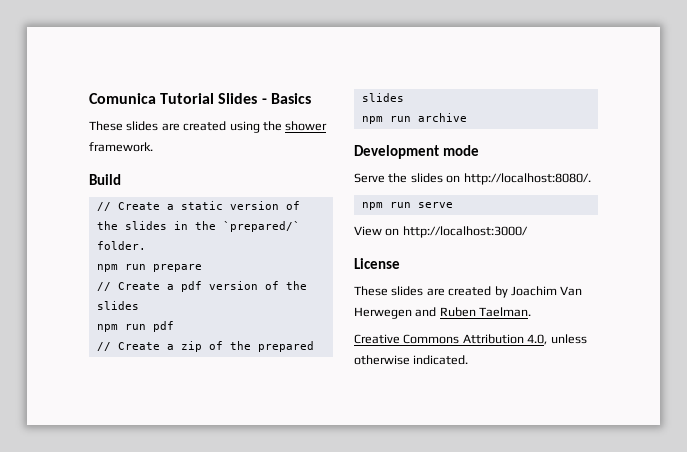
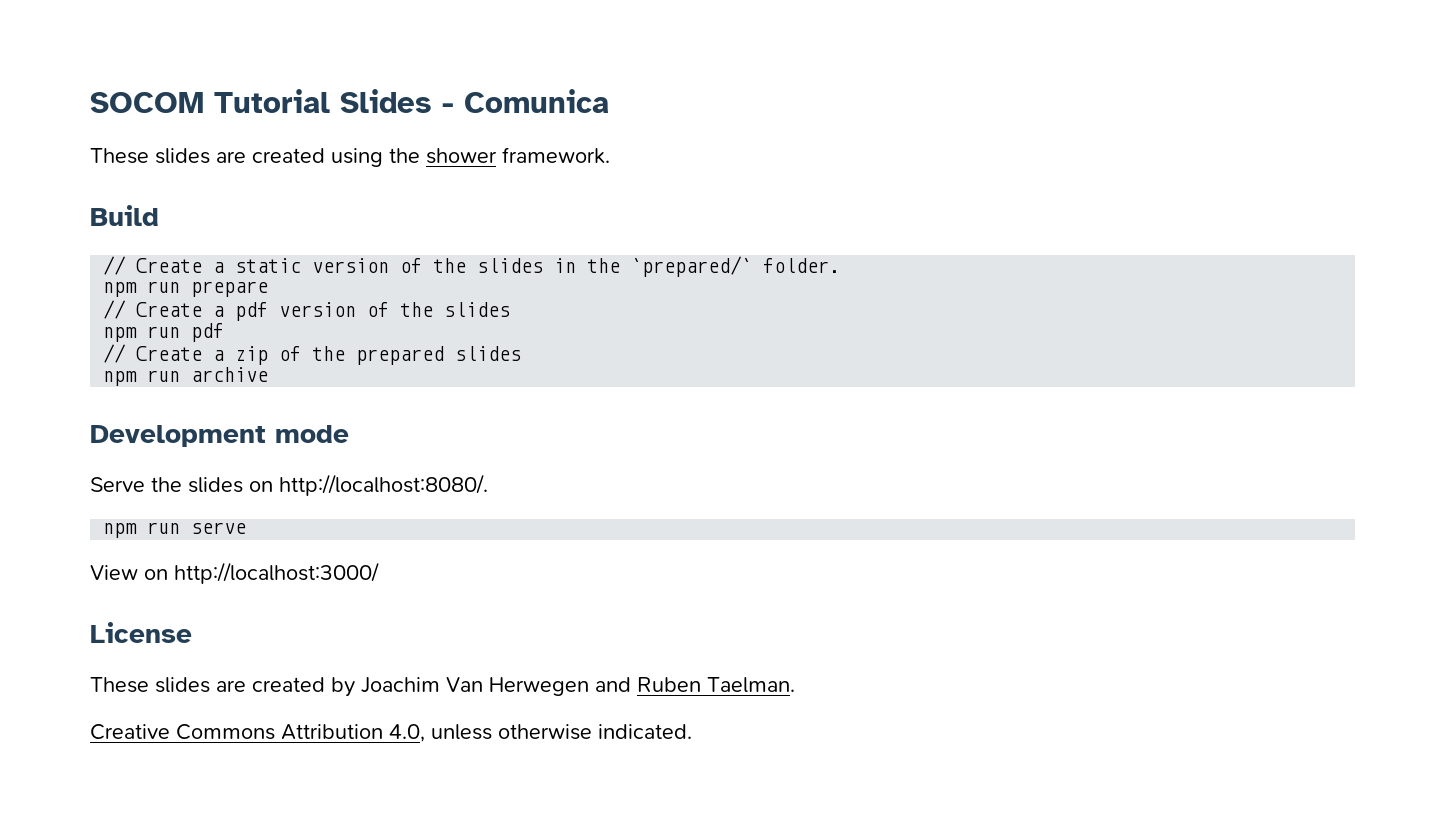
- Comunica Tutorial Slides - Basics
+ SOCOM Tutorial Slides - Comunica

